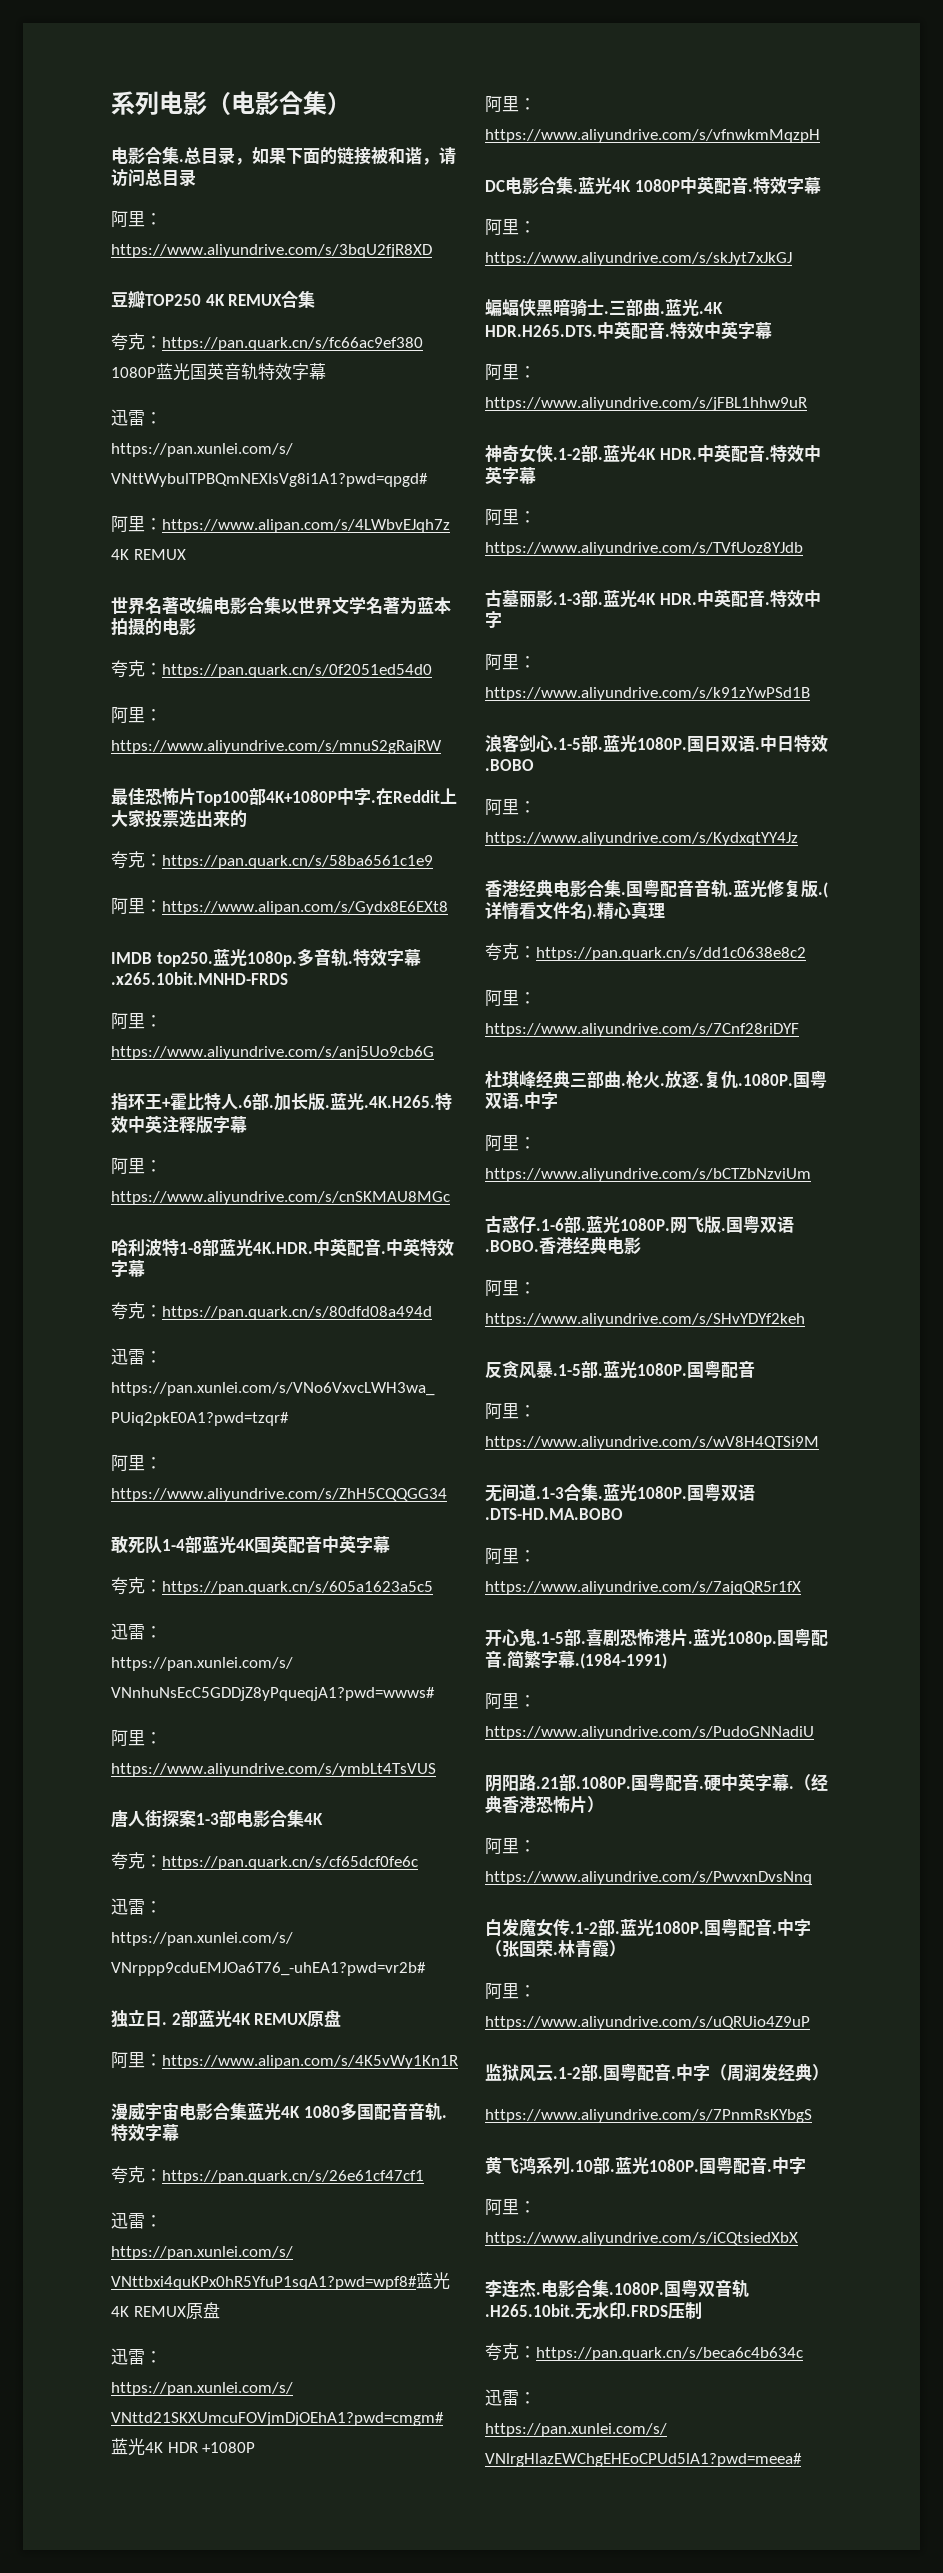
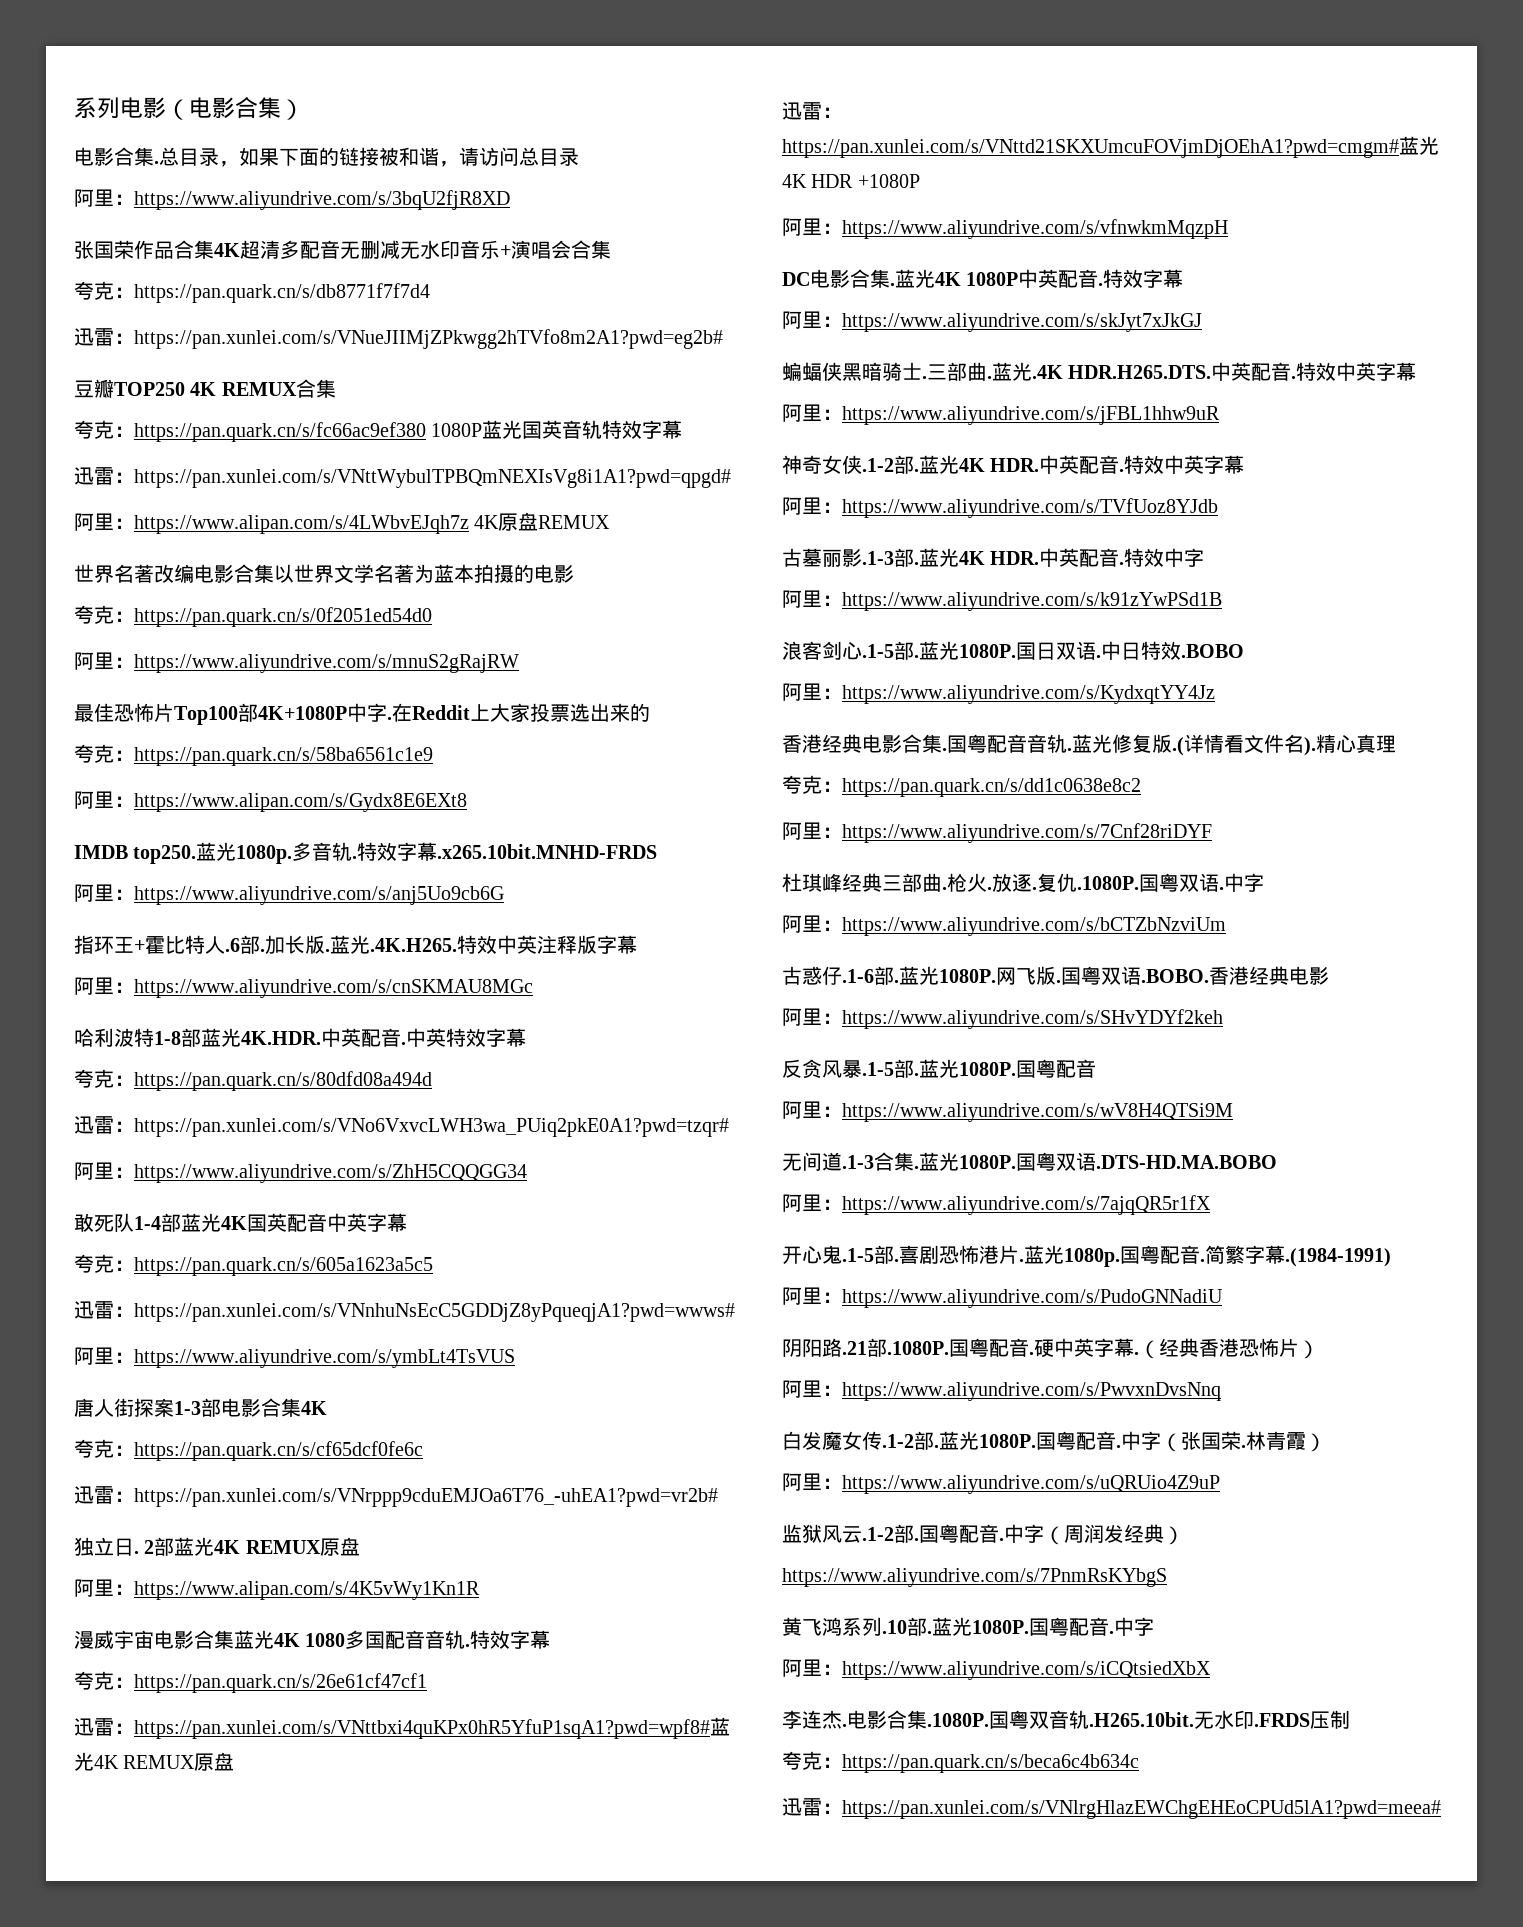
+ 张国荣作品合集4K超清多配音无删减无水印音乐+演唱会合集
+ 夸克：https://pan.quark.cn/s/db8771f7f7d4
+ 迅雷：https://pan.xunlei.com/s/VNueJIIMjZPkwgg2hTVfo8m2A1?pwd=eg2b#
- 阿里：https://www.alipan.com/s/4LWbvEJqh7z 4K REMUX
+ 阿里：https://www.alipan.com/s/4LWbvEJqh7z 4K原盘REMUX

